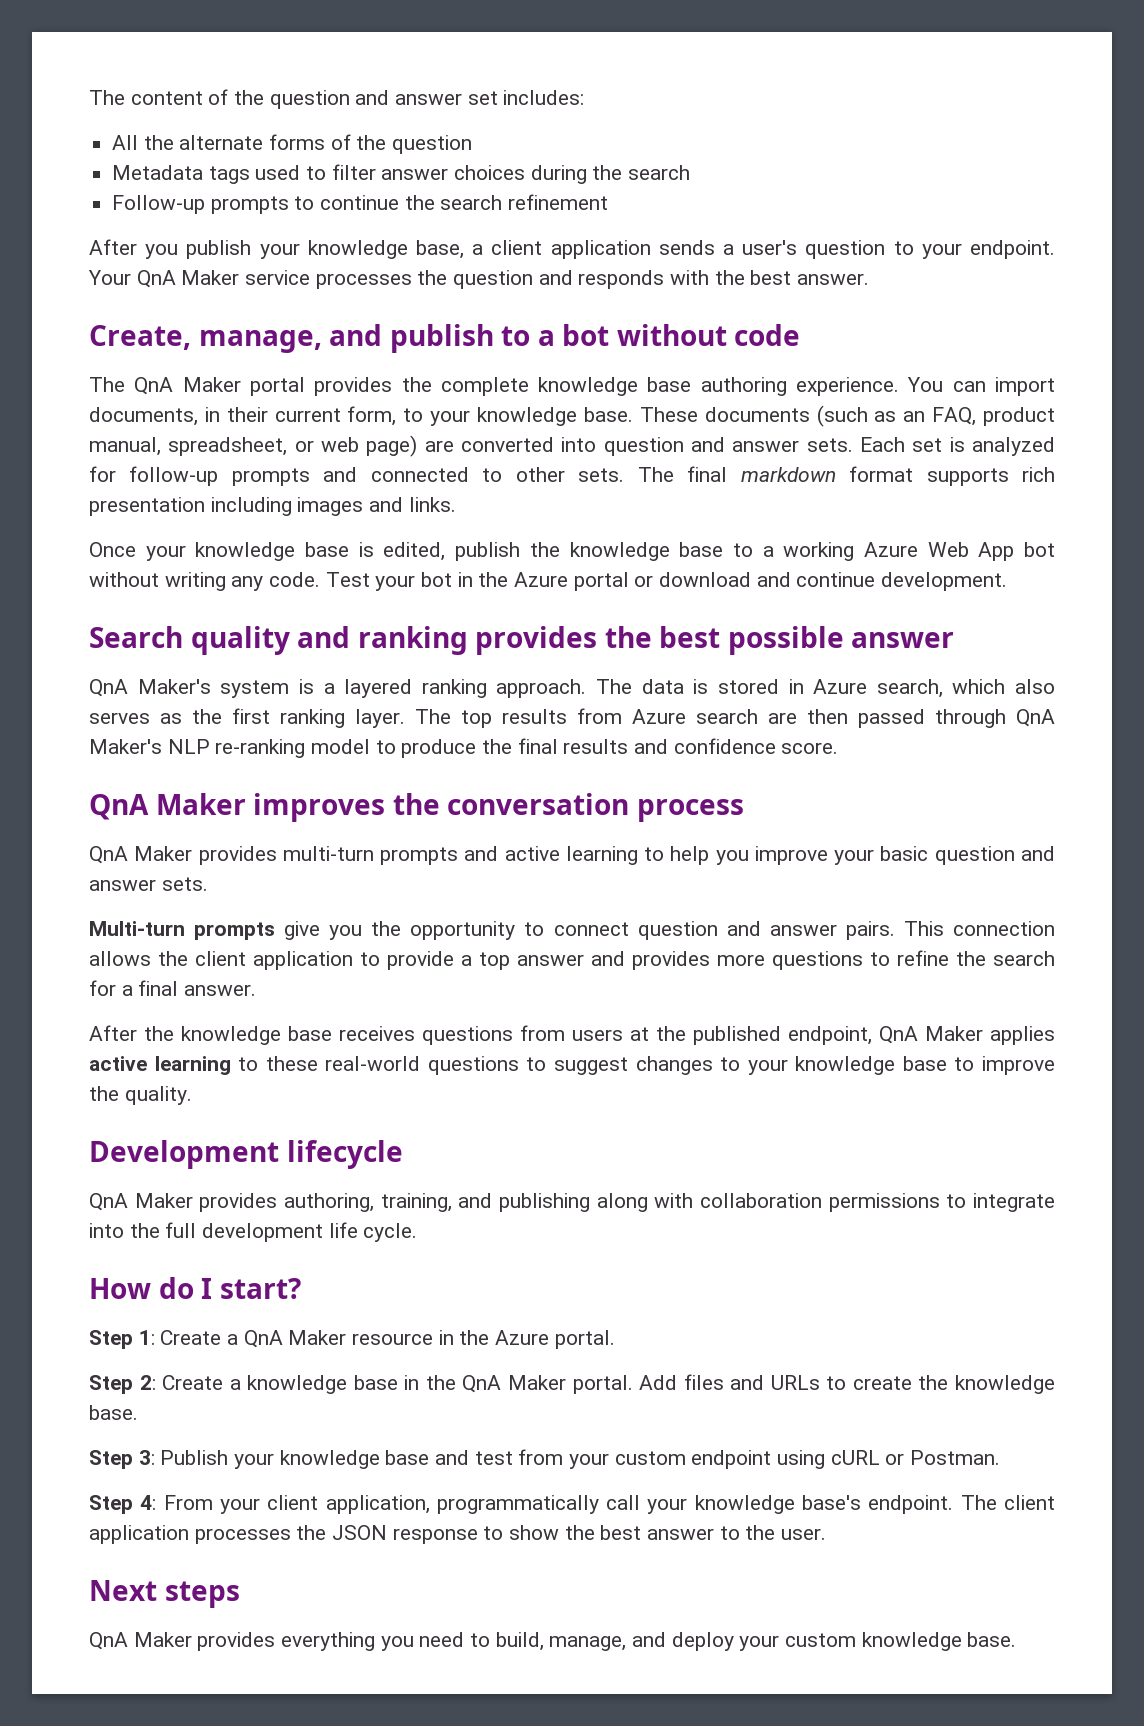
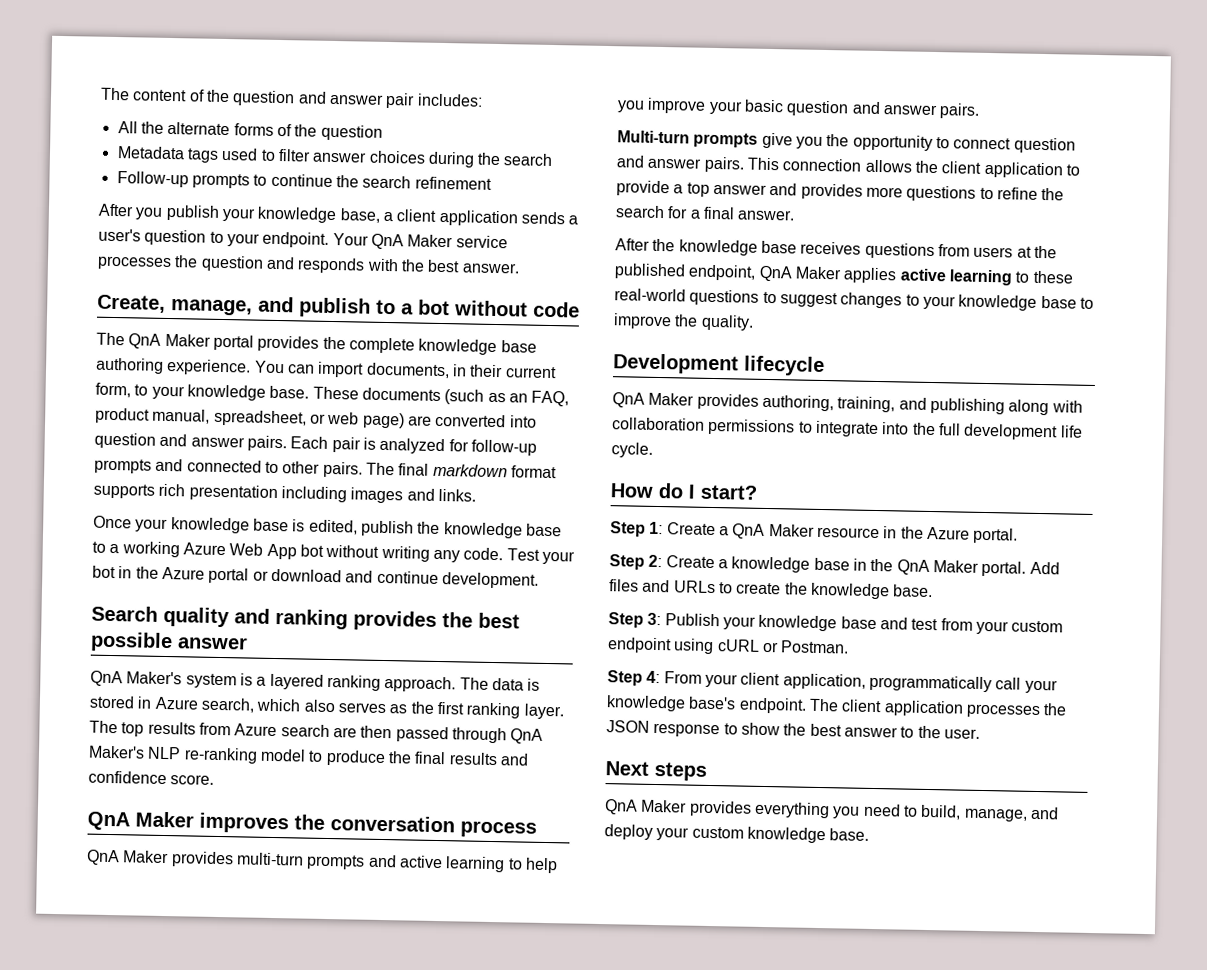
- The content of the question and answer set includes:
+ The content of the question and answer pair includes:
- These documents (such as an FAQ, product manual, spreadsheet, or web page) are converted into question and answer sets. Each set is analyzed for follow-up prompts and connected to other sets.
+ These documents (such as an FAQ, product manual, spreadsheet, or web page) are converted into question and answer pairs. Each pair is analyzed for follow-up prompts and connected to other pairs.
- QnA Maker provides multi-turn prompts and active learning to help you improve your basic question and answer sets.
+ QnA Maker provides multi-turn prompts and active learning to help you improve your basic question and answer pairs.

